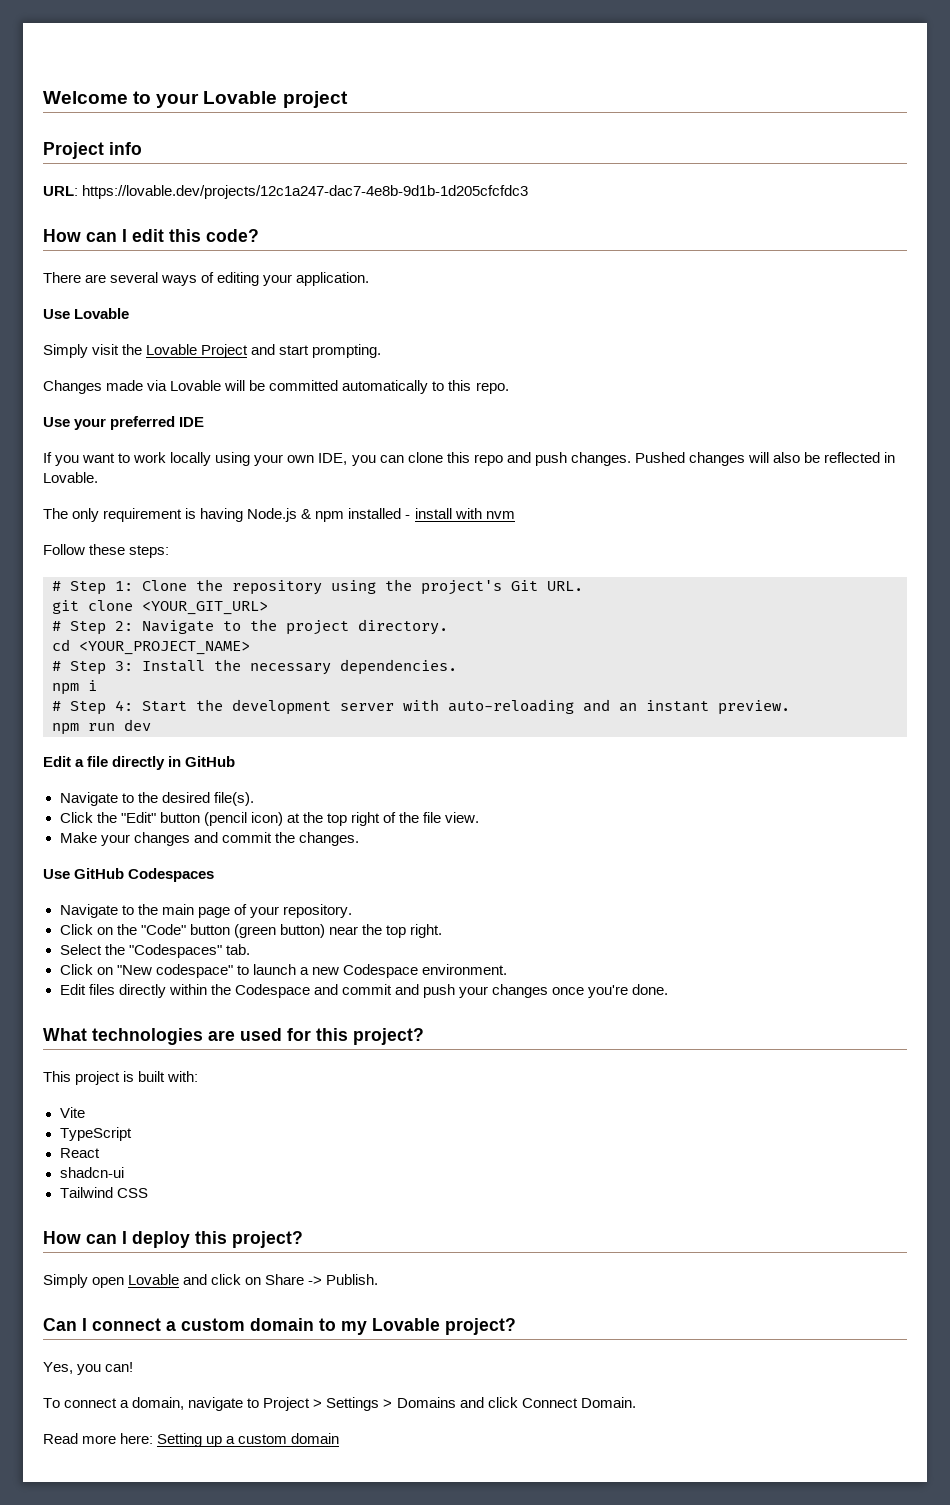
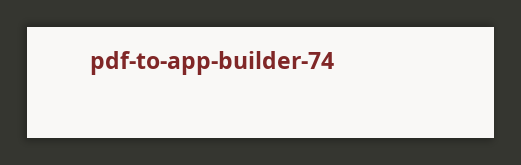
- Welcome to your Lovable project
- Project info
- URL: https://lovable.dev/projects/12c1a247-dac7-4e8b-9d1b-1d205cfcfdc3
- How can I edit this code?
- There are several ways of editing your application.
- Use Lovable
- Simply visit the Lovable Project and start prompting.
- Changes made via Lovable will be committed automatically to this repo.
- Use your preferred IDE
- If you want to work locally using your own IDE, you can clone this repo and push changes. Pushed changes will also be reflected in Lovable.
- The only requirement is having Node.js & npm installed - install with nvm
- Follow these steps:
- # Step 1: Clone the repository using the project's Git URL.
- git clone <YOUR_GIT_URL>
- # Step 2: Navigate to the project directory.
- cd <YOUR_PROJECT_NAME>
- # Step 3: Install the necessary dependencies.
- npm i
- # Step 4: Start the development server with auto-reloading and an instant preview.
- npm run dev
- Edit a file directly in GitHub
- Navigate to the desired file(s).
- Click the "Edit" button (pencil icon) at the top right of the file view.
- Make your changes and commit the changes.
- Use GitHub Codespaces
- Navigate to the main page of your repository.
- Click on the "Code" button (green button) near the top right.
- Select the "Codespaces" tab.
- Click on "New codespace" to launch a new Codespace environment.
- Edit files directly within the Codespace and commit and push your changes once you're done.
- What technologies are used for this project?
- This project is built with:
- Vite
- TypeScript
- React
- shadcn-ui
- Tailwind CSS
- How can I deploy this project?
- Simply open Lovable and click on Share -> Publish.
- Can I connect a custom domain to my Lovable project?
- Yes, you can!
- To connect a domain, navigate to Project > Settings > Domains and click Connect Domain.
- Read more here: Setting up a custom domain
+ pdf-to-app-builder-74

